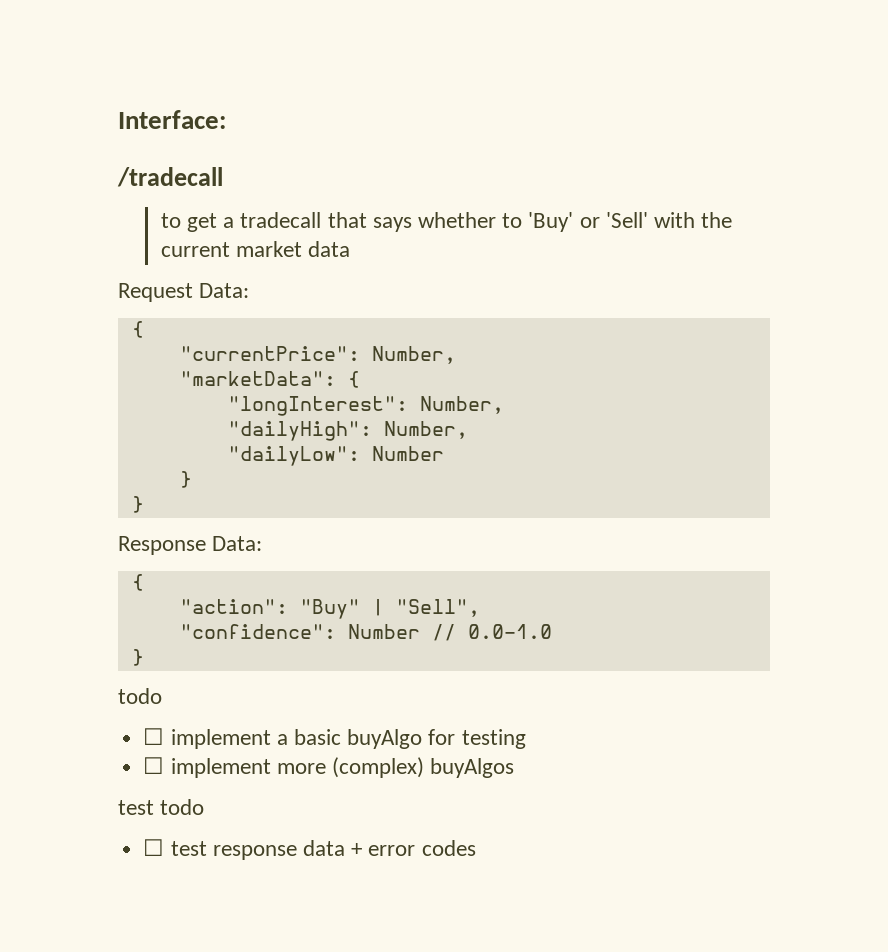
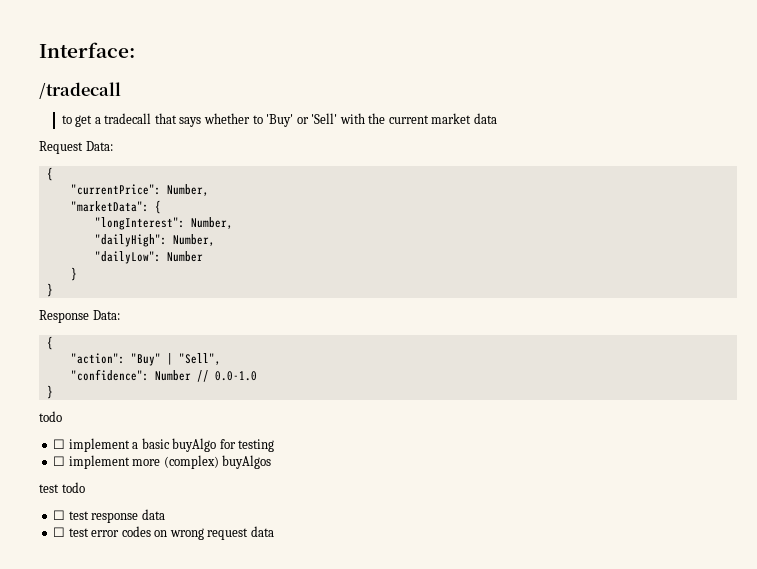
- ☐ test response data + error codes
+ ☐ test response data
+ ☐ test error codes on wrong request data

